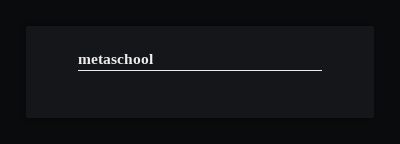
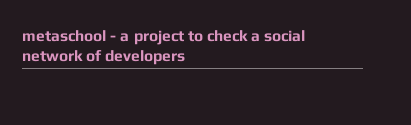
- metaschool
+ metaschool - a project to check a social network of developers

